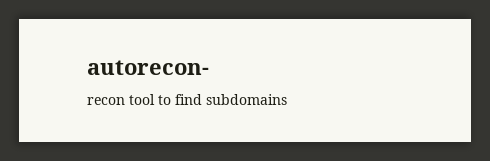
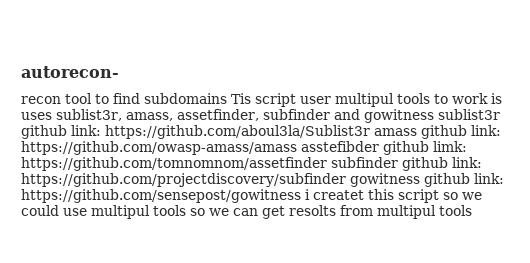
- recon tool to find subdomains
+ recon tool to find subdomains Tis script user multipul tools to work is uses sublist3r, amass, assetfinder, subfinder and gowitness sublist3r github link: https://github.com/aboul3la/Sublist3r amass github link: https://github.com/owasp-amass/amass asstefibder github limk: https://github.com/tomnomnom/assetfinder subfinder github link: https://github.com/projectdiscovery/subfinder gowitness github link: https://github.com/sensepost/gowitness i createt this script so we could use multipul tools so we can get resolts from multipul tools

